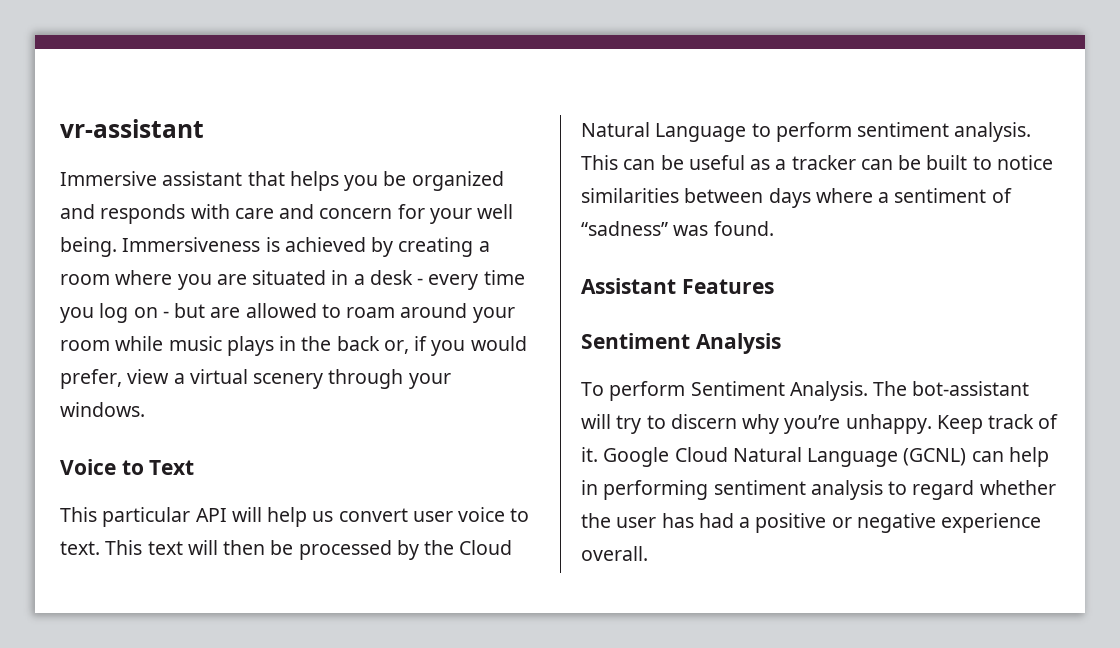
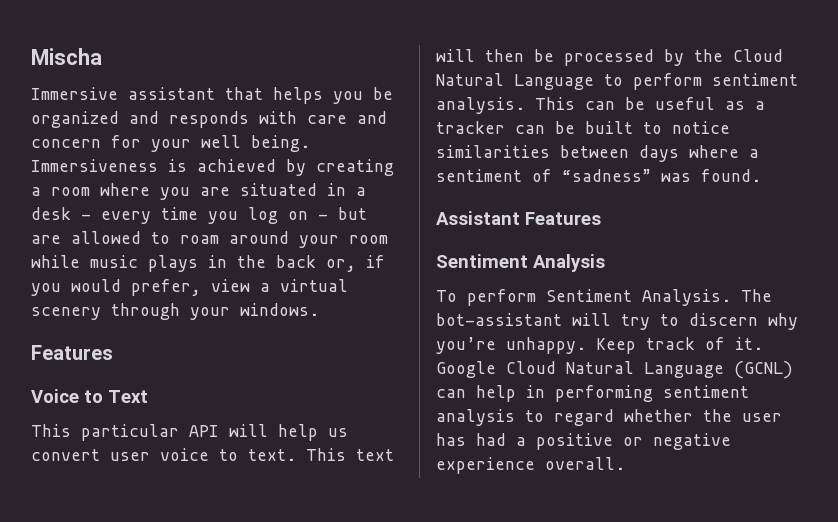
- vr-assistant
+ Mischa
  Immersiveness is achieved by creating a room where you are situated in a desk - every time you log on - but are allowed to roam around your room while music plays in the back or, if you would prefer, view a virtual scenery through your windows.
+ Features

